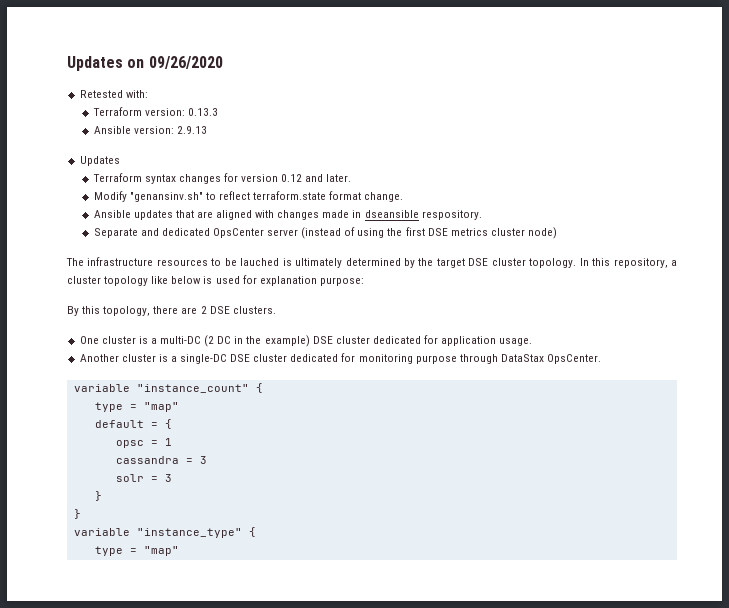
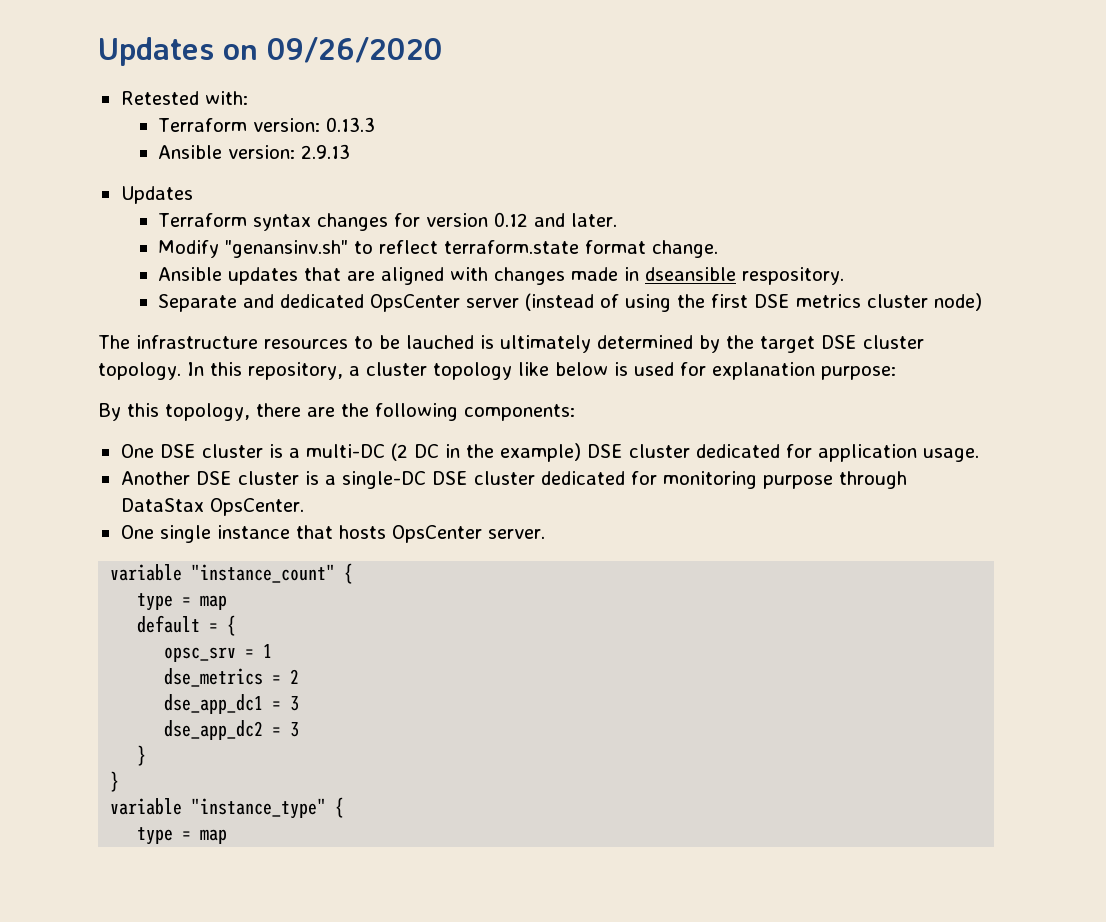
- By this topology, there are 2 DSE clusters.
- One cluster is a multi-DC (2 DC in the example) DSE cluster dedicated for application usage.
+ By this topology, there are the following components:
+ One DSE cluster is a multi-DC (2 DC in the example) DSE cluster dedicated for application usage.
- Another cluster is a single-DC DSE cluster dedicated for monitoring purpose through DataStax OpsCenter.
+ Another DSE cluster is a single-DC DSE cluster dedicated for monitoring purpose through DataStax OpsCenter.
+ One single instance that hosts OpsCenter server.
  variable "instance_count" {
- type = "map"
+ type = map
- opsc = 1
+ opsc_srv = 1
- cassandra = 3
- solr = 3
+ dse_metrics = 2
+ dse_app_dc1 = 3
+ dse_app_dc2 = 3
  variable "instance_type" {
- type = "map"
+ type = map

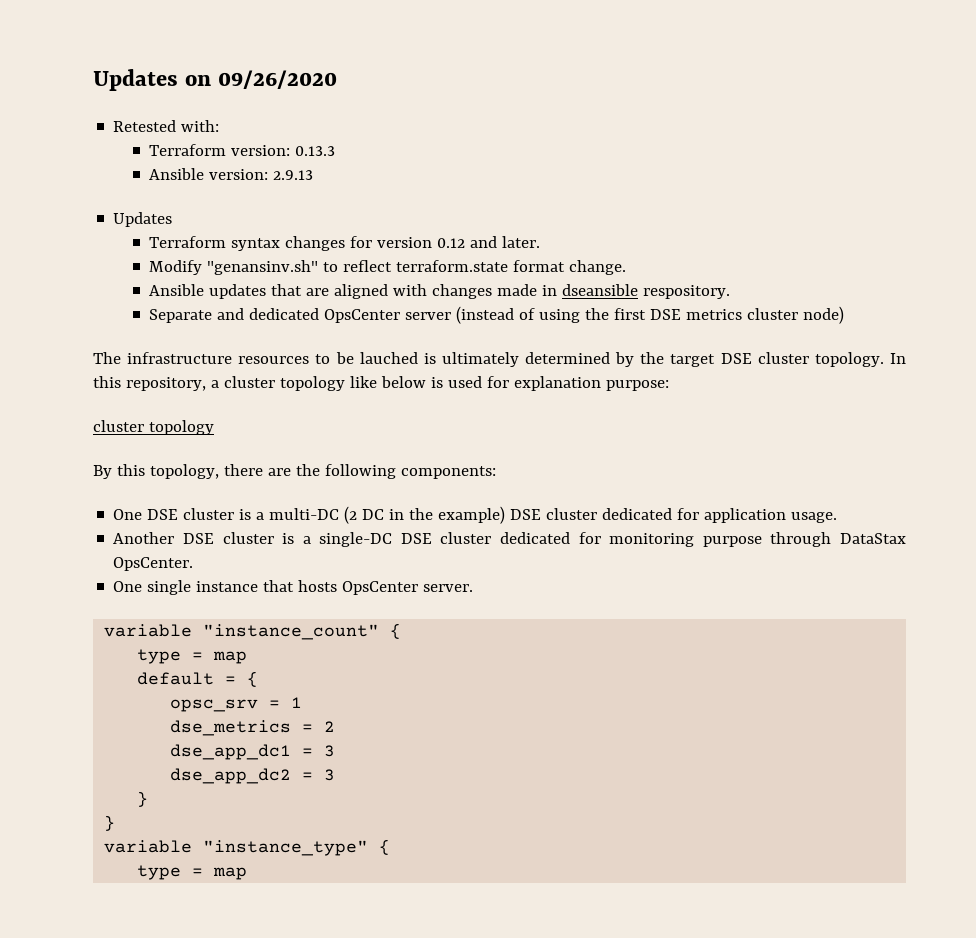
  In this repository, a cluster topology like below is used for explanation purpose:
+ cluster topology

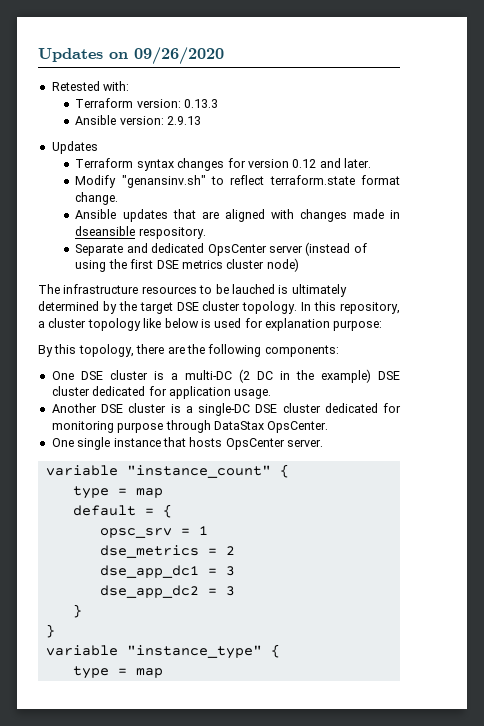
  In this repository, a cluster topology like below is used for explanation purpose:
- cluster topology

